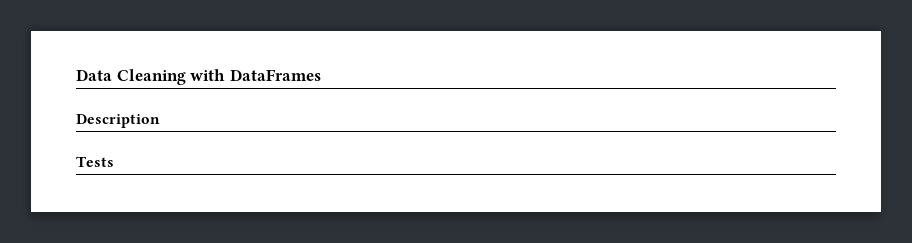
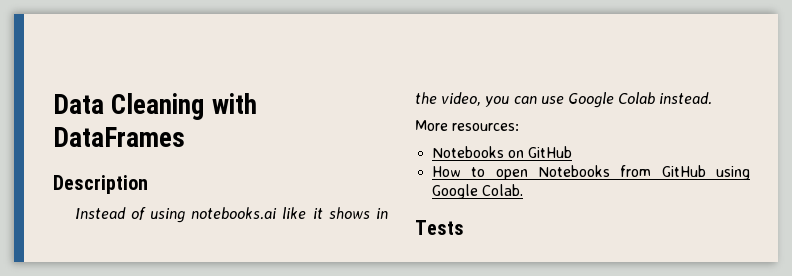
+ Instead of using notebooks.ai like it shows in the video, you can use Google Colab instead.
+ More resources:
+ Notebooks on GitHub
+ How to open Notebooks from GitHub using Google Colab.

